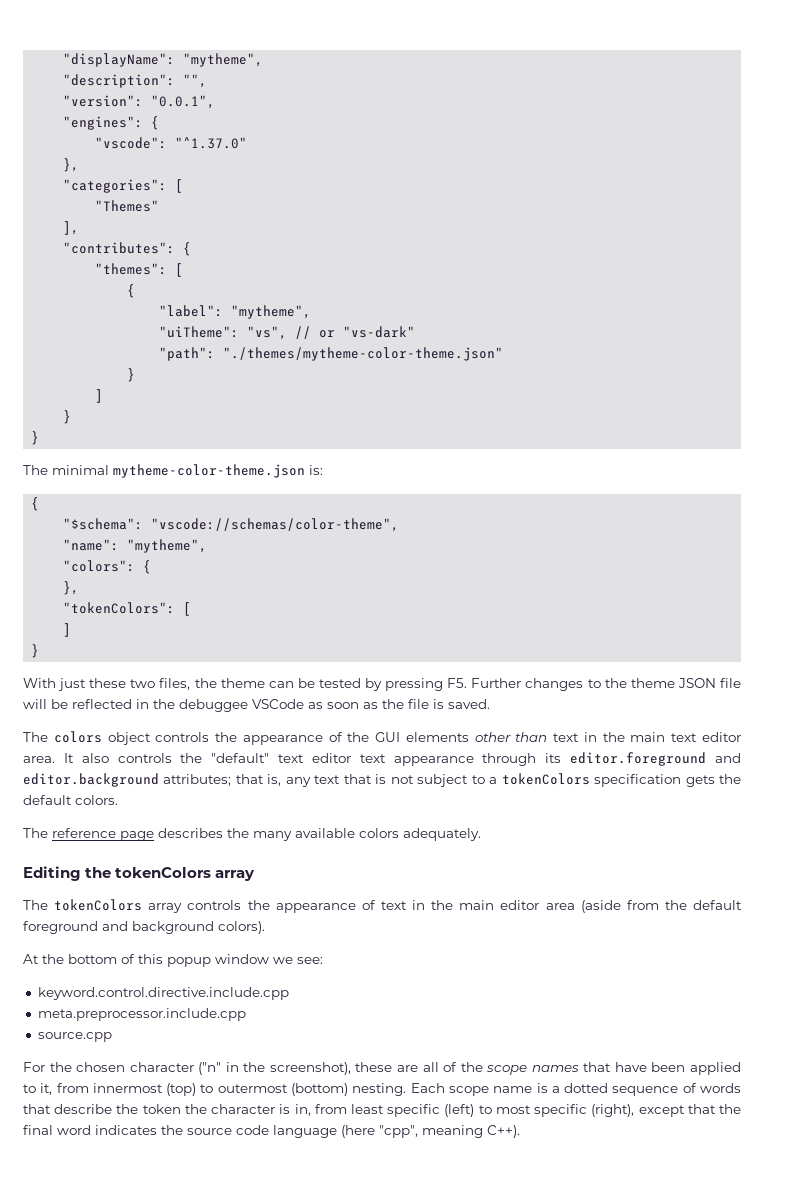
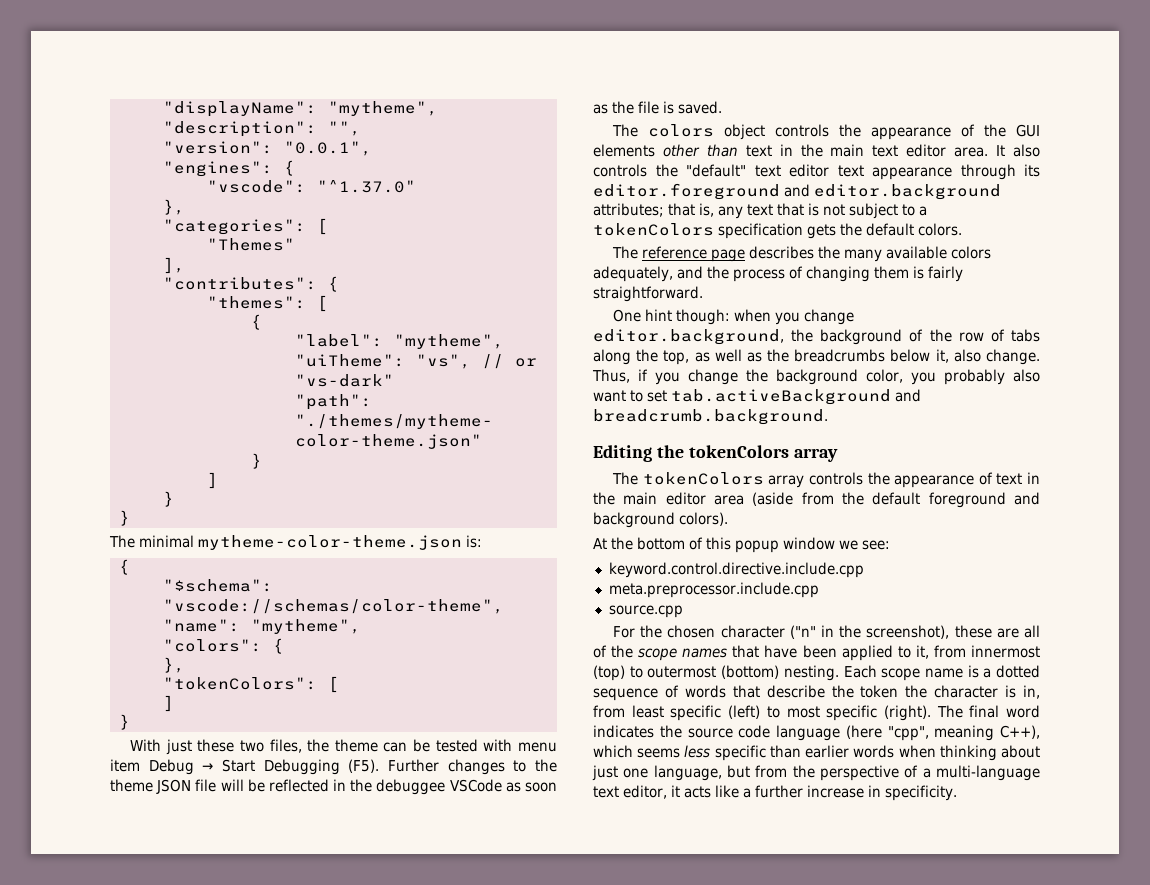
- With just these two files, the theme can be tested by pressing F5. Further changes to the theme JSON file will be reflected in the debuggee VSCode as soon as the file is saved.
+ With just these two files, the theme can be tested with menu item Debug → Start Debugging (F5). Further changes to the theme JSON file will be reflected in the debuggee VSCode as soon as the file is saved.
- The reference page describes the many available colors adequately.
+ The reference page describes the many available colors adequately, and the process of changing them is fairly straightforward.
+ One hint though: when you change editor.background, the background of the row of tabs along the top, as well as the breadcrumbs below it, also change. Thus, if you change the background color, you probably also want to set tab.activeBackground and breadcrumb.background.
- Each scope name is a dotted sequence of words that describe the token the character is in, from least specific (left) to most specific (right), except that the final word indicates the source code language (here "cpp", meaning C++).
+ Each scope name is a dotted sequence of words that describe the token the character is in, from least specific (left) to most specific (right). The final word indicates the source code language (here "cpp", meaning C++), which seems less specific than earlier words when thinking about just one language, but from the perspective of a multi-language text editor, it acts like a further increase in specificity.

